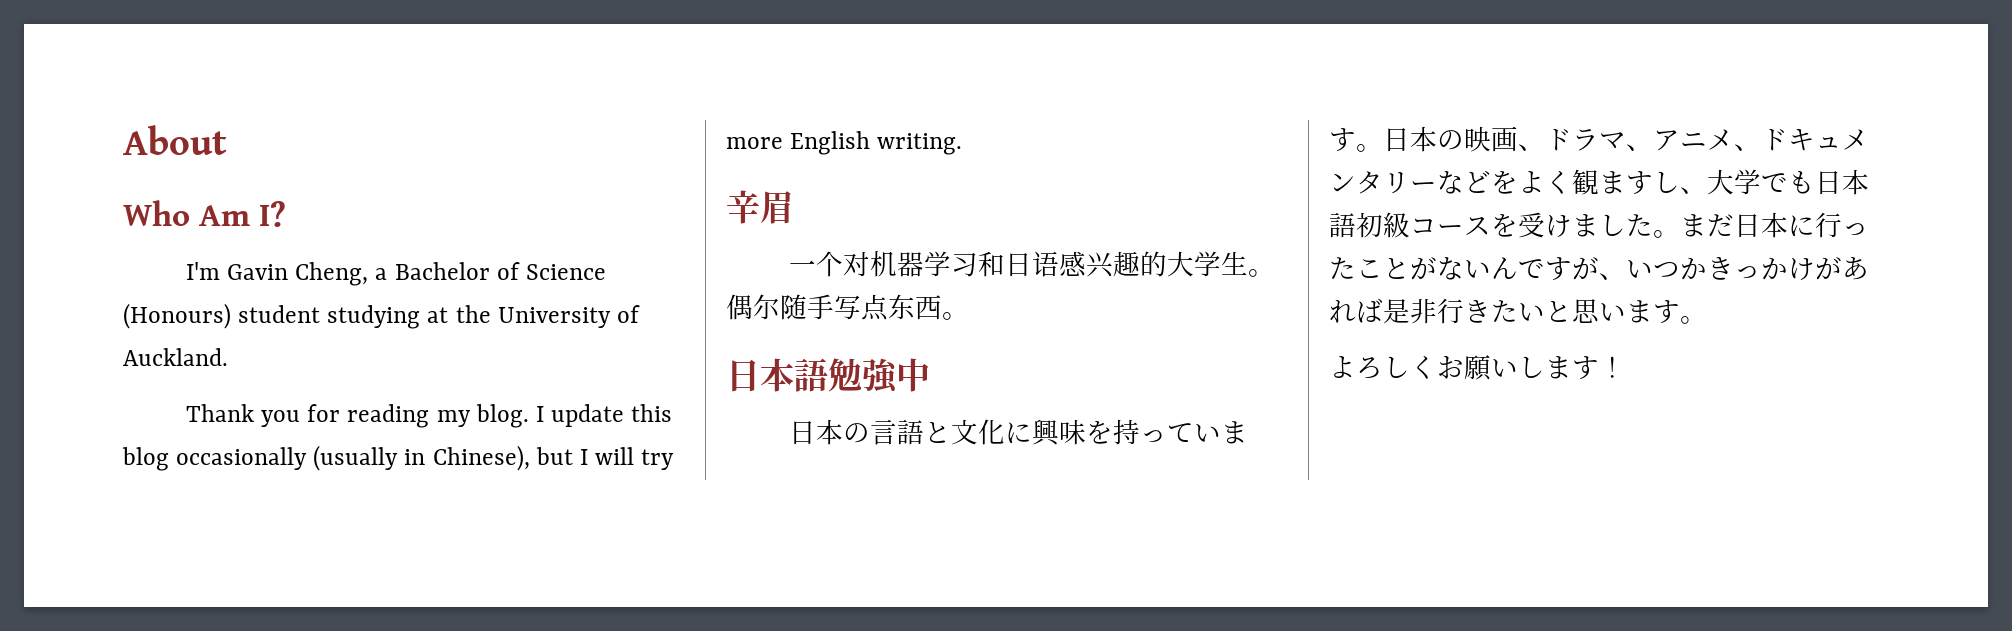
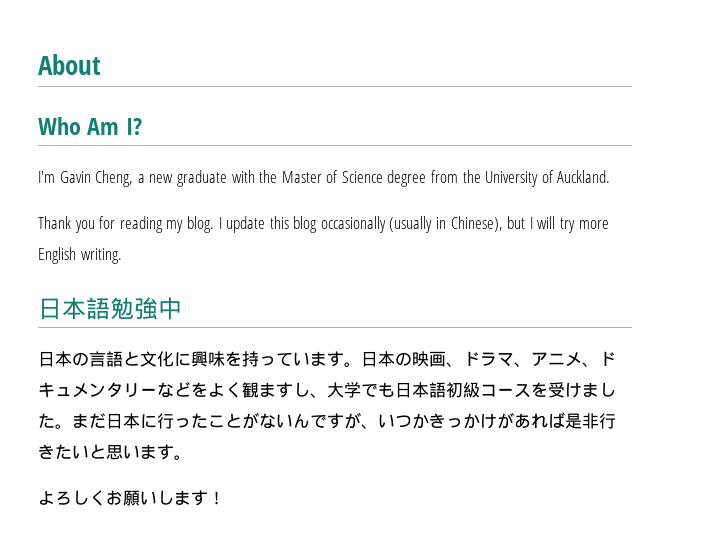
- I'm Gavin Cheng, a Bachelor of Science (Honours) student studying at the University of Auckland.
+ I'm Gavin Cheng, a new graduate with the Master of Science degree from the University of Auckland.
- 辛眉
- 一个对机器学习和日语感兴趣的大学生。偶尔随手写点东西。

